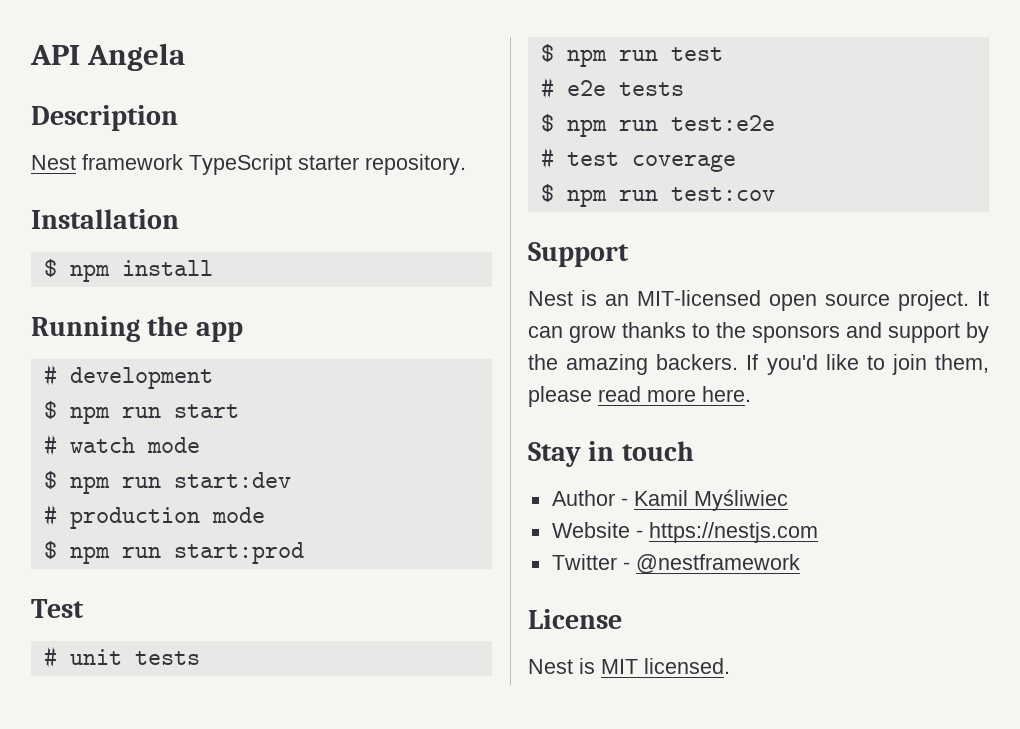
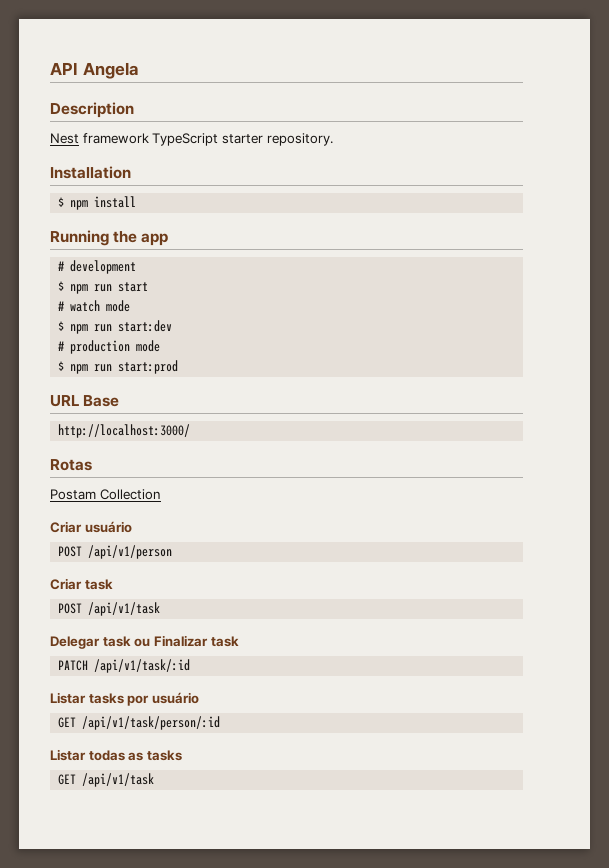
- Test
- # unit tests
- $ npm run test
- # e2e tests
- $ npm run test:e2e
- # test coverage
- $ npm run test:cov
- Support
- Nest is an MIT-licensed open source project. It can grow thanks to the sponsors and support by the amazing backers. If you'd like to join them, please read more here.
- Stay in touch
- Author - Kamil Myśliwiec
- Website - https://nestjs.com
- Twitter - @nestframework
- License
- Nest is MIT licensed.
+ URL Base
+ http://localhost:3000/
+ Rotas
+ Postam Collection
+ Criar usuário
+ POST /api/v1/person
+ Criar task
+ POST /api/v1/task
+ Delegar task ou Finalizar task
+ PATCH /api/v1/task/:id
+ Listar tasks por usuário
+ GET /api/v1/task/person/:id
+ Listar todas as tasks
+ GET /api/v1/task

